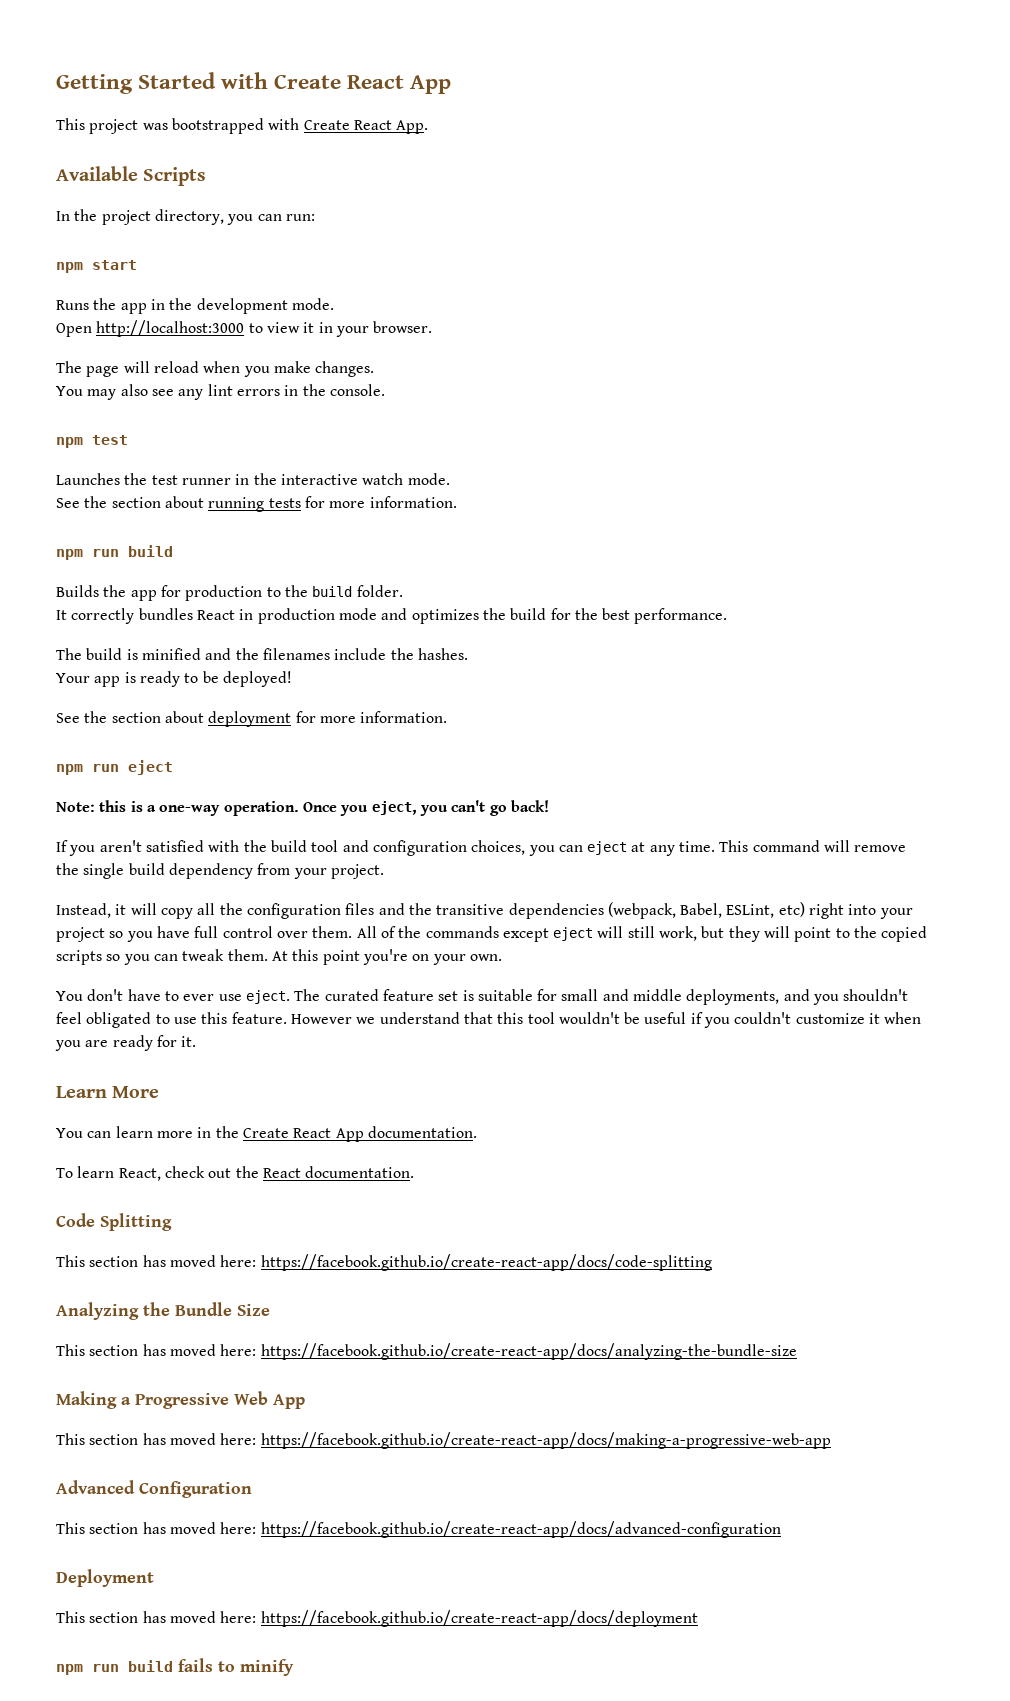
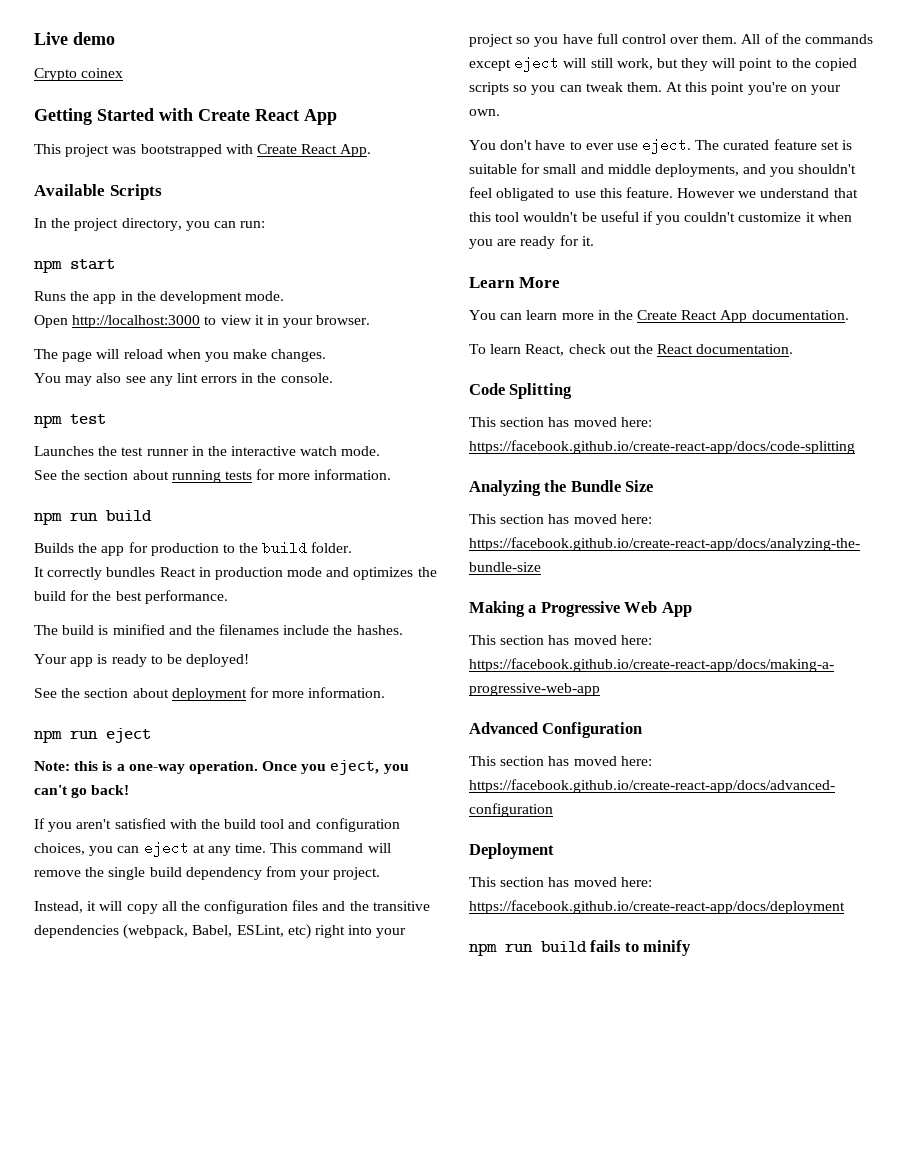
+ Live demo
+ Crypto coinex

